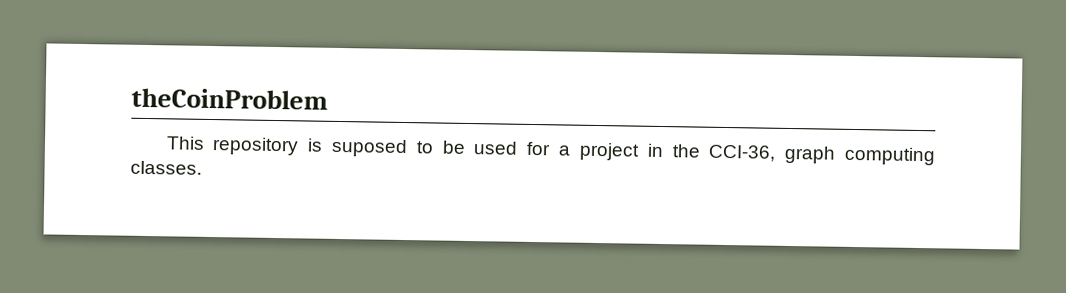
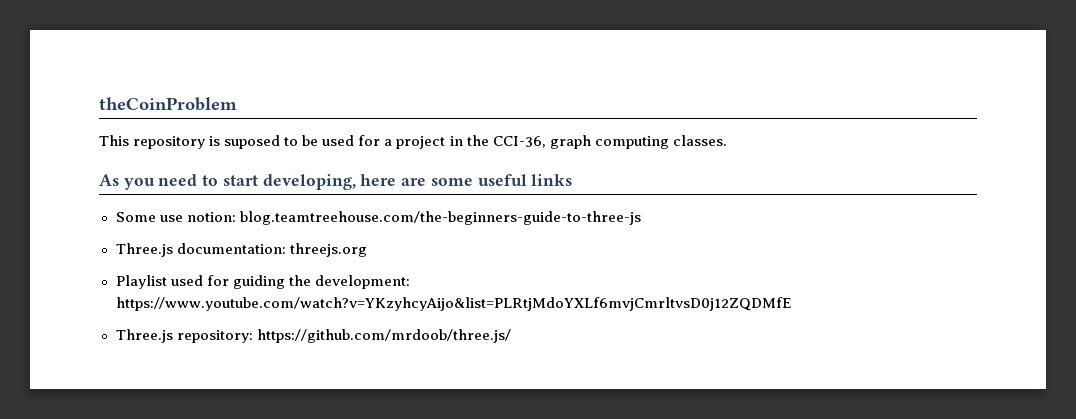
+ As you need to start developing, here are some useful links
+ Some use notion: blog.teamtreehouse.com/the-beginners-guide-to-three-js
+ Three.js documentation: threejs.org
+ Playlist used for guiding the development: https://www.youtube.com/watch?v=YKzyhcyAijo&list=PLRtjMdoYXLf6mvjCmrltvsD0j12ZQDMfE
+ Three.js repository: https://github.com/mrdoob/three.js/

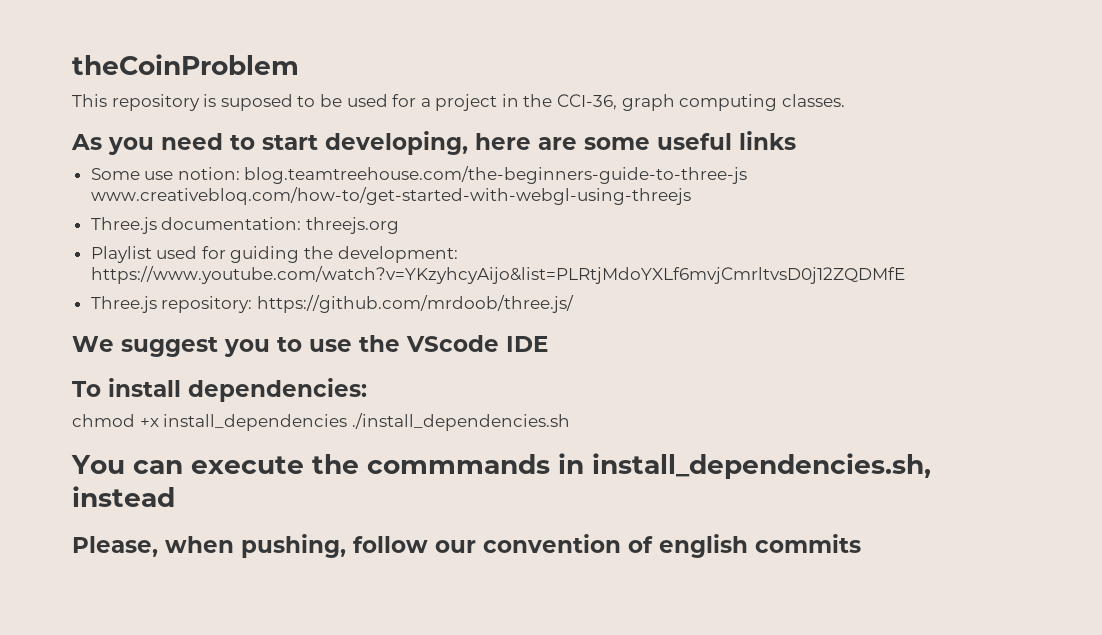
- Some use notion: blog.teamtreehouse.com/the-beginners-guide-to-three-js
+ Some use notion: blog.teamtreehouse.com/the-beginners-guide-to-three-js www.creativebloq.com/how-to/get-started-with-webgl-using-threejs
+ We suggest you to use the VScode IDE
+ To install dependencies:
+ chmod +x install_dependencies ./install_dependencies.sh
+ You can execute the commmands in install_dependencies.sh, instead
+ Please, when pushing, follow our convention of english commits

